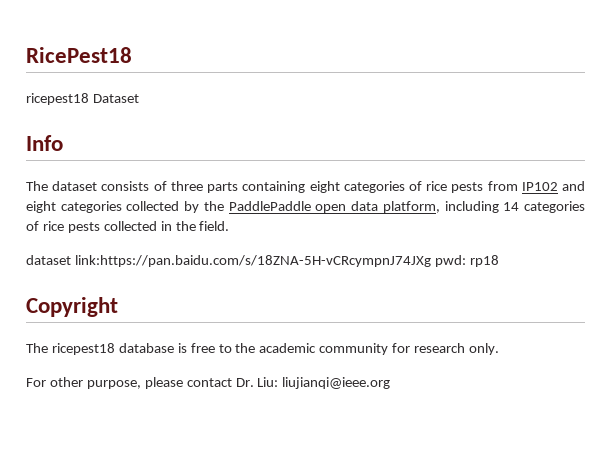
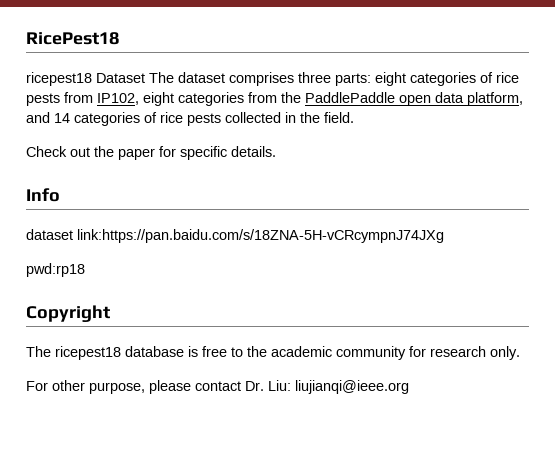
- ricepest18 Dataset
- Info
- The dataset consists of three parts containing eight categories of rice pests from IP102 and eight categories collected by the PaddlePaddle open data platform, including 14 categories of rice pests collected in the field.
+ ricepest18 Dataset The dataset comprises three parts: eight categories of rice pests from IP102, eight categories from the PaddlePaddle open data platform, and 14 categories of rice pests collected in the field.
+ Check out the paper for specific details.
+ Info
- dataset link:https://pan.baidu.com/s/18ZNA-5H-vCRcympnJ74JXg pwd: rp18
+ dataset link:https://pan.baidu.com/s/18ZNA-5H-vCRcympnJ74JXg
+ pwd:rp18

